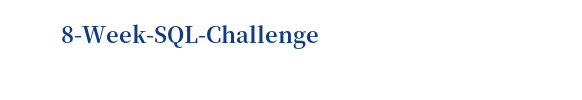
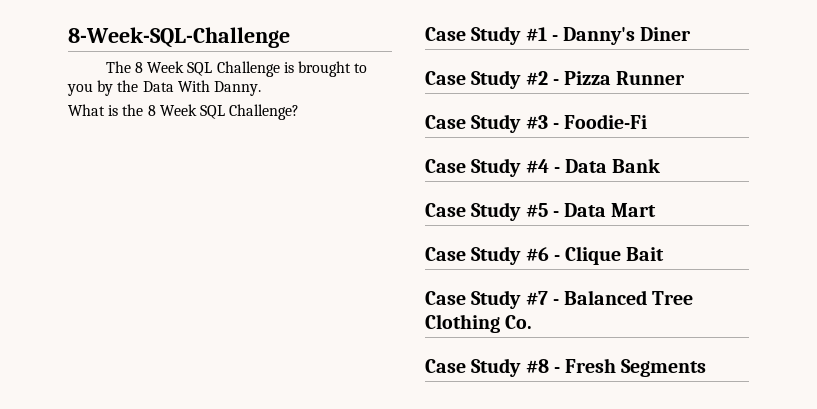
+ The 8 Week SQL Challenge is brought to you by the Data With Danny.
+ What is the 8 Week SQL Challenge?
+ Case Study #1 - Danny's Diner
+ Case Study #2 - Pizza Runner
+ Case Study #3 - Foodie-Fi
+ Case Study #4 - Data Bank
+ Case Study #5 - Data Mart
+ Case Study #6 - Clique Bait
+ Case Study #7 - Balanced Tree Clothing Co.
+ Case Study #8 - Fresh Segments

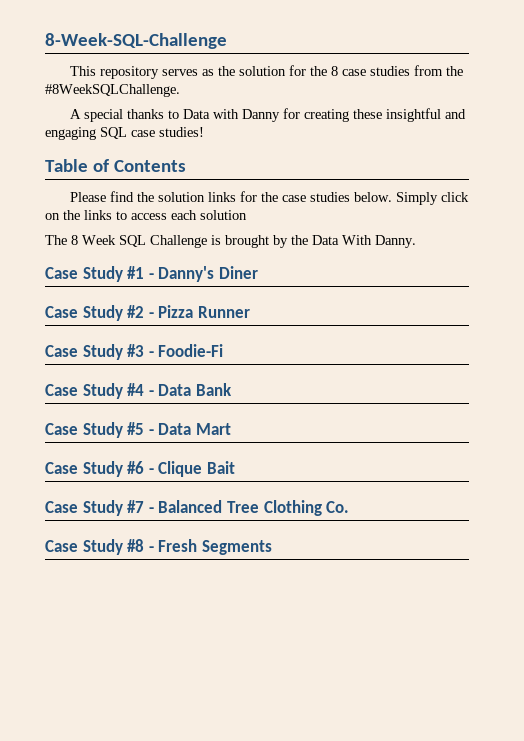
+ This repository serves as the solution for the 8 case studies from the #8WeekSQLChallenge.
+ A special thanks to Data with Danny for creating these insightful and engaging SQL case studies!
+ Table of Contents
+ Please find the solution links for the case studies below. Simply click on the links to access each solution
- The 8 Week SQL Challenge is brought to you by the Data With Danny.
+ The 8 Week SQL Challenge is brought by the Data With Danny.
- What is the 8 Week SQL Challenge?

